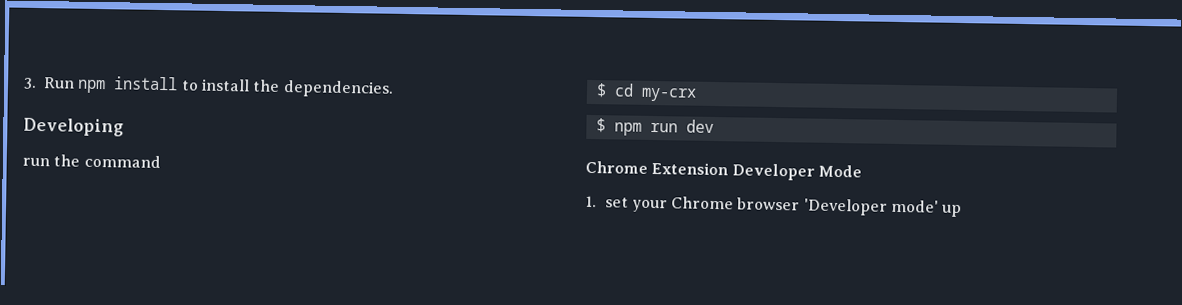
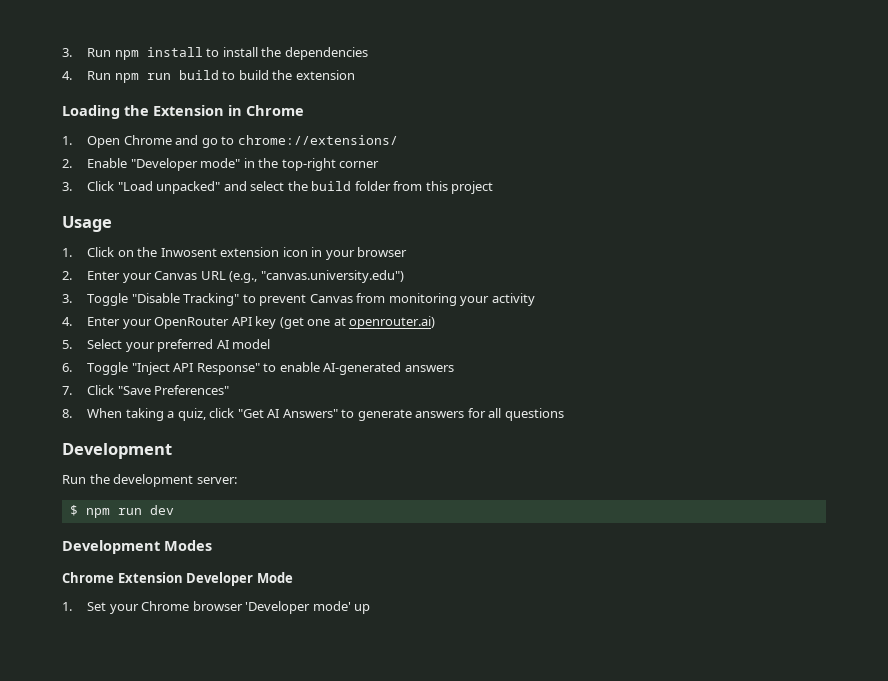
- 3. Run npm install to install the dependencies.
- Developing
- run the command
- $ cd my-crx
+ 3. Run npm install to install the dependencies
+ 4. Run npm run build to build the extension
+ Loading the Extension in Chrome
+ 1. Open Chrome and go to chrome://extensions/
+ 2. Enable "Developer mode" in the top-right corner
+ 3. Click "Load unpacked" and select the build folder from this project
+ Usage
+ 1. Click on the Inwosent extension icon in your browser
+ 2. Enter your Canvas URL (e.g., "canvas.university.edu")
+ 3. Toggle "Disable Tracking" to prevent Canvas from monitoring your activity
+ 4. Enter your OpenRouter API key (get one at openrouter.ai)
+ 5. Select your preferred AI model
+ 6. Toggle "Inject API Response" to enable AI-generated answers
+ 7. Click "Save Preferences"
+ 8. When taking a quiz, click "Get AI Answers" to generate answers for all questions
+ Development
+ Run the development server:
+ Development Modes
- 1. set your Chrome browser 'Developer mode' up
+ 1. Set your Chrome browser 'Developer mode' up

